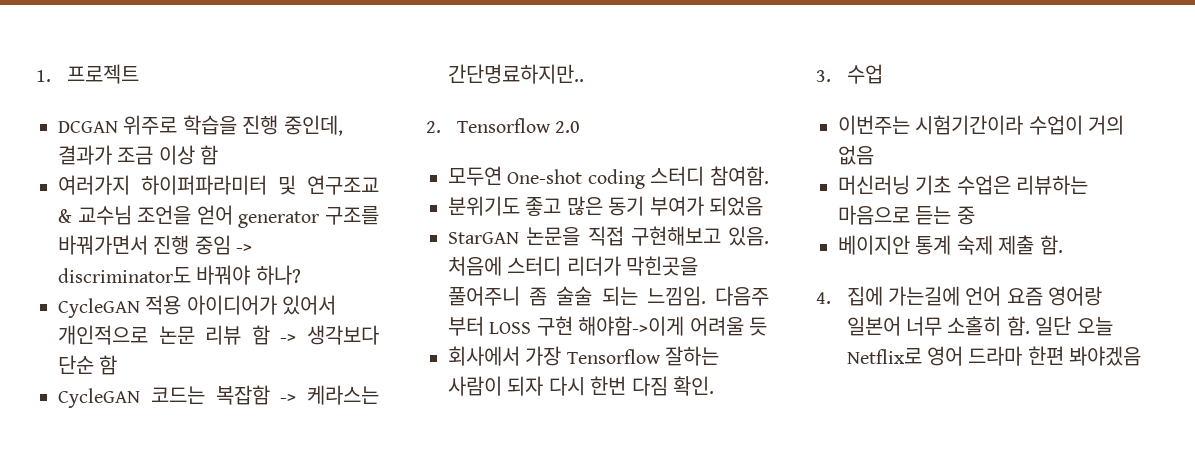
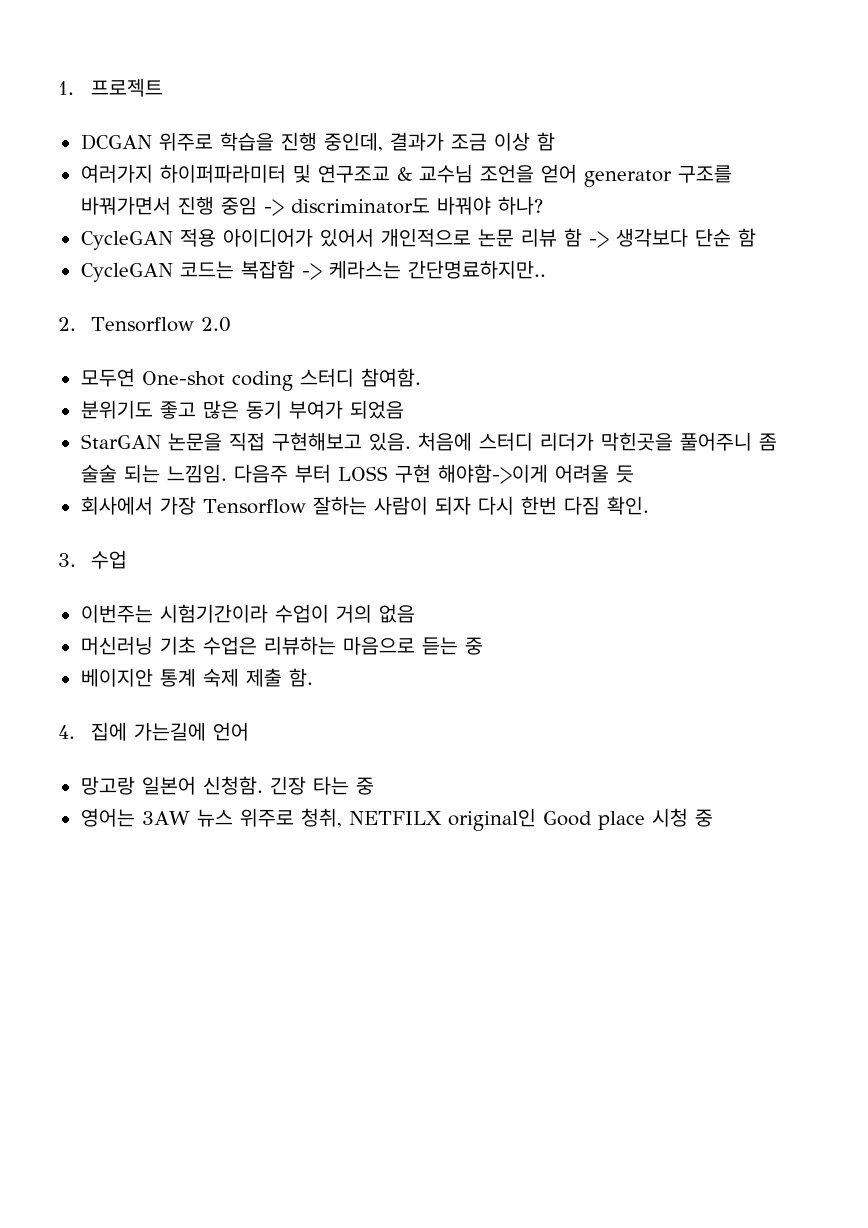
- 4. 집에 가는길에 언어 요즘 영어랑 일본어 너무 소홀히 함. 일단 오늘 Netflix로 영어 드라마 한편 봐야겠음
+ 4. 집에 가는길에 언어
+ 망고랑 일본어 신청함. 긴장 타는 중
+ 영어는 3AW 뉴스 위주로 청취, NETFILX original인 Good place 시청 중

